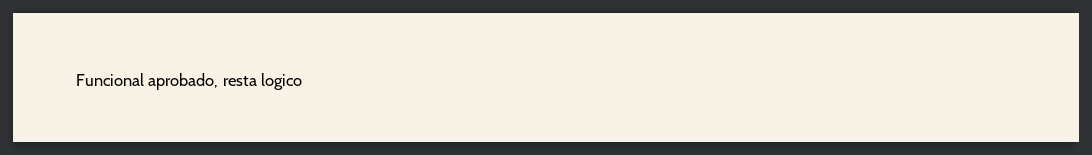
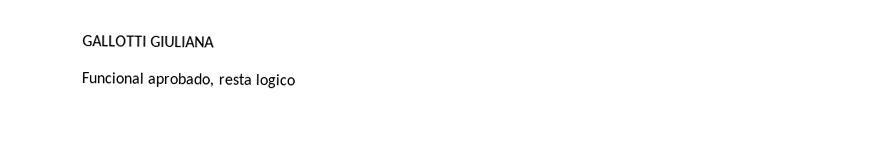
+ GALLOTTI GIULIANA

